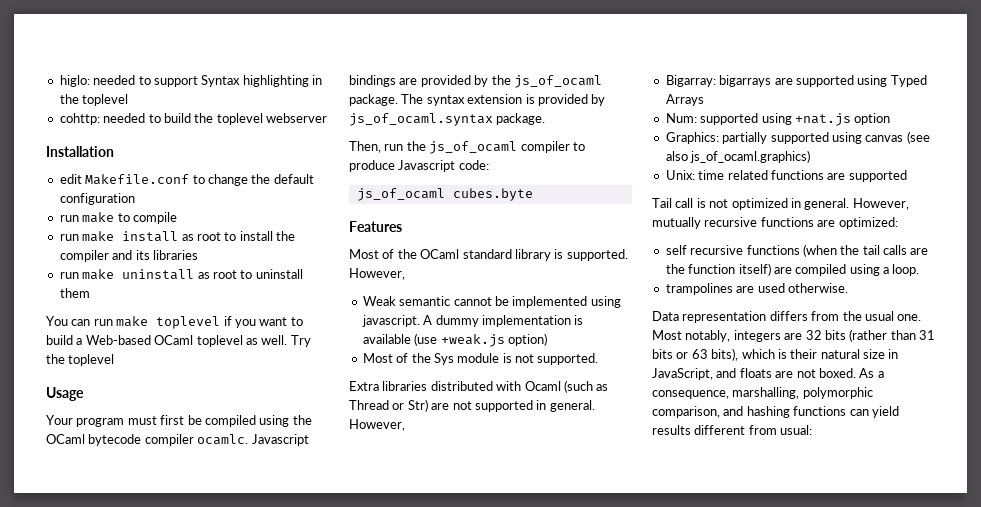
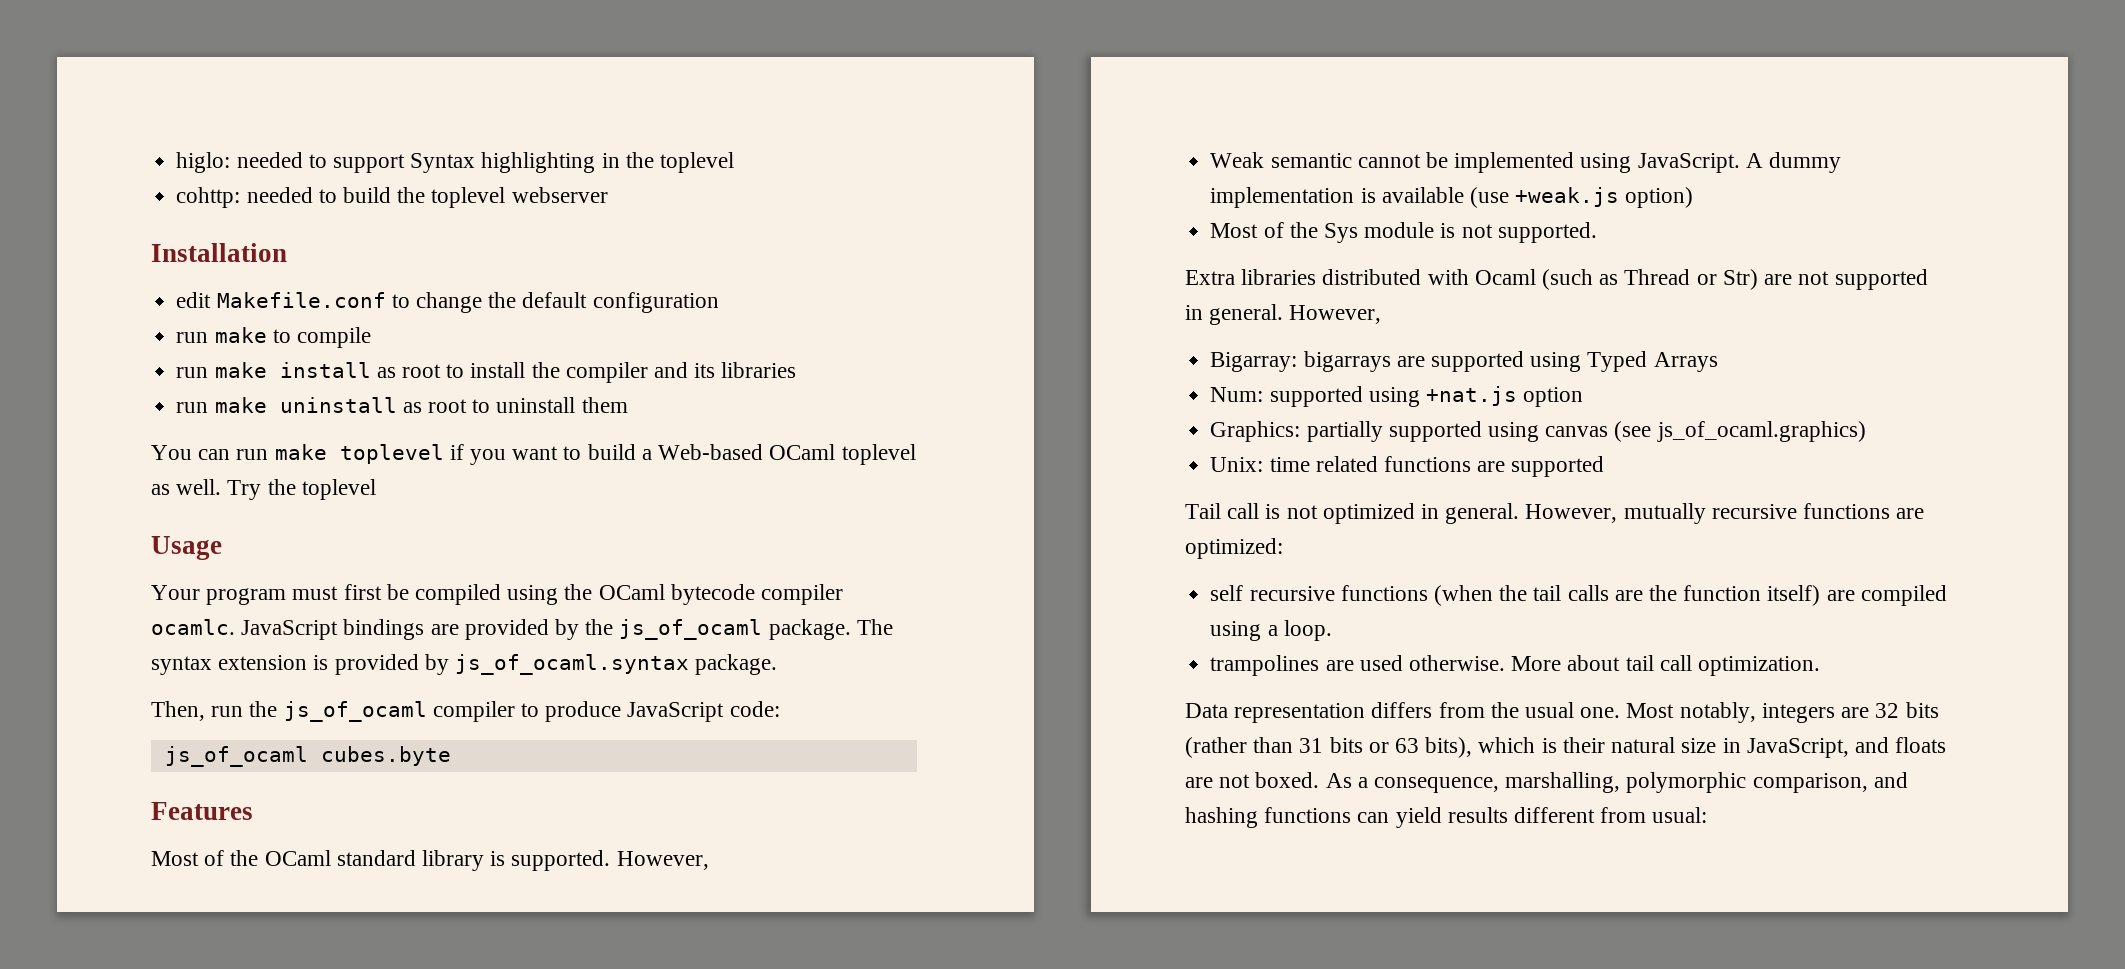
- Javascript bindings are provided by the js_of_ocaml package.
+ JavaScript bindings are provided by the js_of_ocaml package.
- Then, run the js_of_ocaml compiler to produce Javascript code:
+ Then, run the js_of_ocaml compiler to produce JavaScript code:
- Weak semantic cannot be implemented using javascript.
+ Weak semantic cannot be implemented using JavaScript.
- Graphics: partially supported using canvas (see also js_of_ocaml.graphics)
+ Graphics: partially supported using canvas (see js_of_ocaml.graphics)
+ More about tail call optimization.

